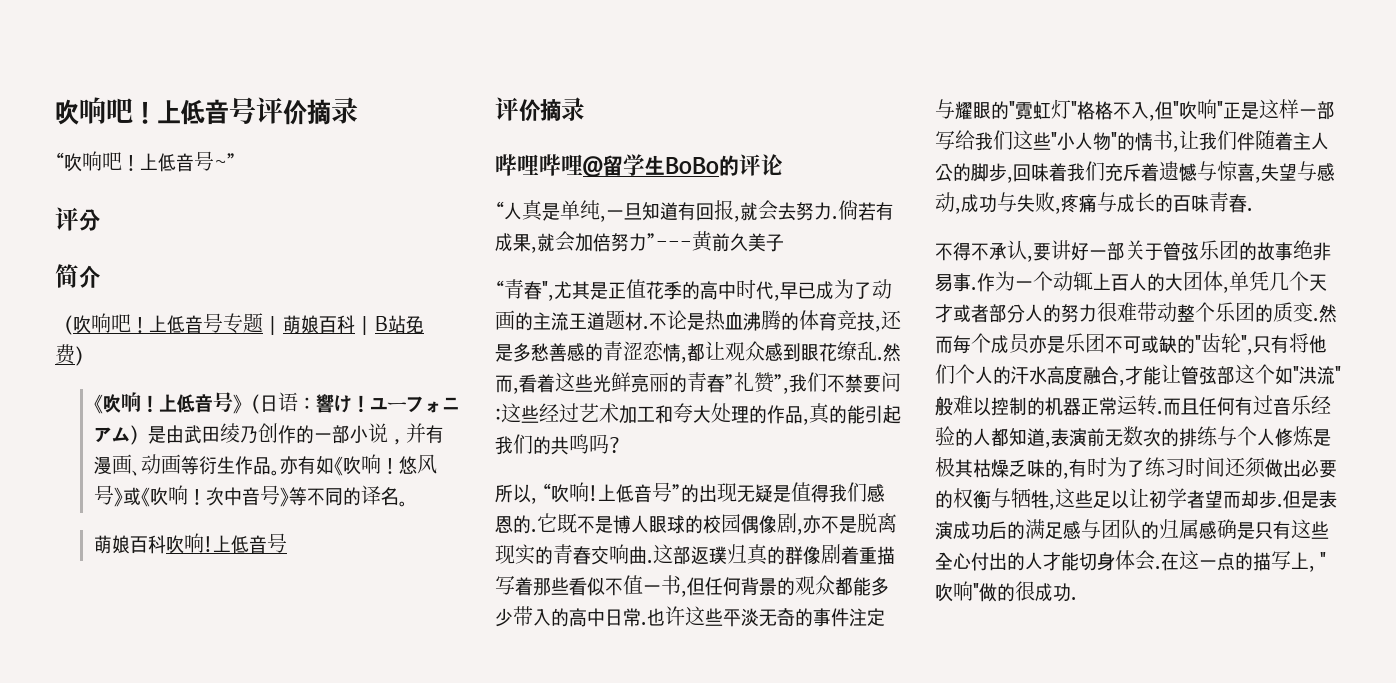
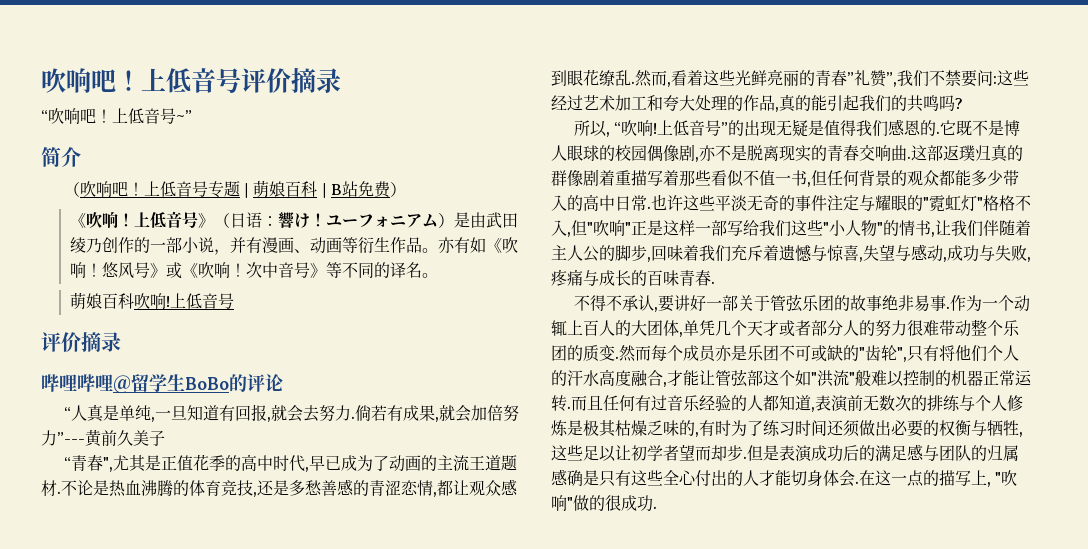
- 评分

